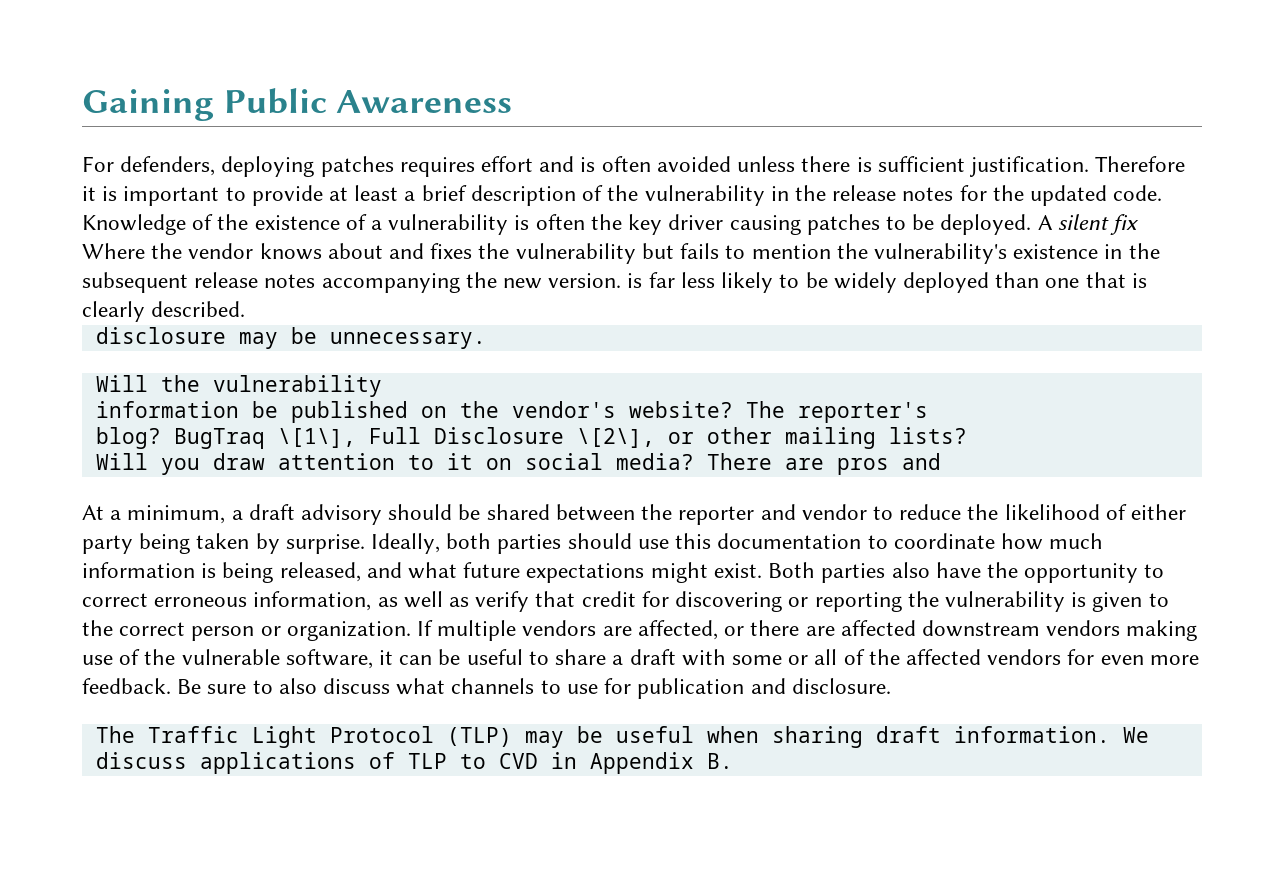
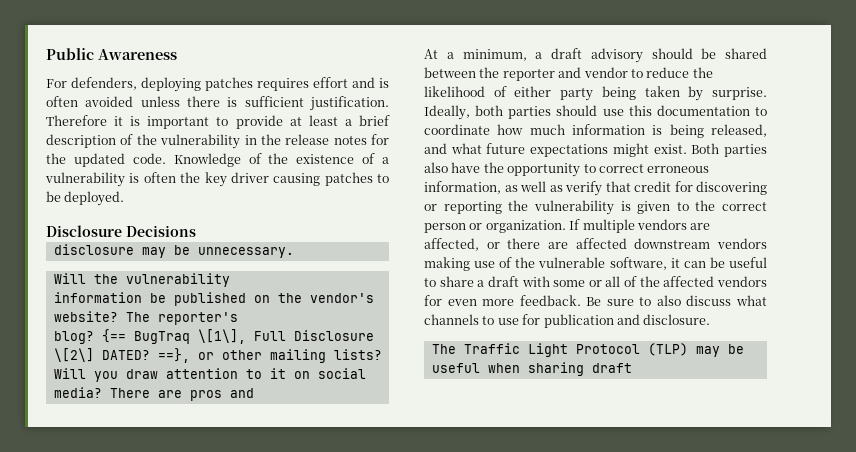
- Gaining Public Awareness
+ Public Awareness
- Knowledge of the existence of a vulnerability is often the key driver causing patches to be deployed. A silent fix Where the vendor knows about and fixes the vulnerability but fails to mention the vulnerability's existence in the subsequent release notes accompanying the new version. is far less likely to be widely deployed than one that is clearly described.
+ Knowledge of the existence of a vulnerability is often the key driver causing patches to be deployed.
+ Disclosure Decisions
- BugTraq \[1\], Full Disclosure \[2\], or other mailing lists?
+ {== BugTraq \[1\], Full Disclosure \[2\] DATED? ==}, or other mailing lists?
- The Traffic Light Protocol (TLP) may be useful when sharing draft information. We discuss applications of TLP to CVD in Appendix B.
+ The Traffic Light Protocol (TLP) may be useful when sharing draft

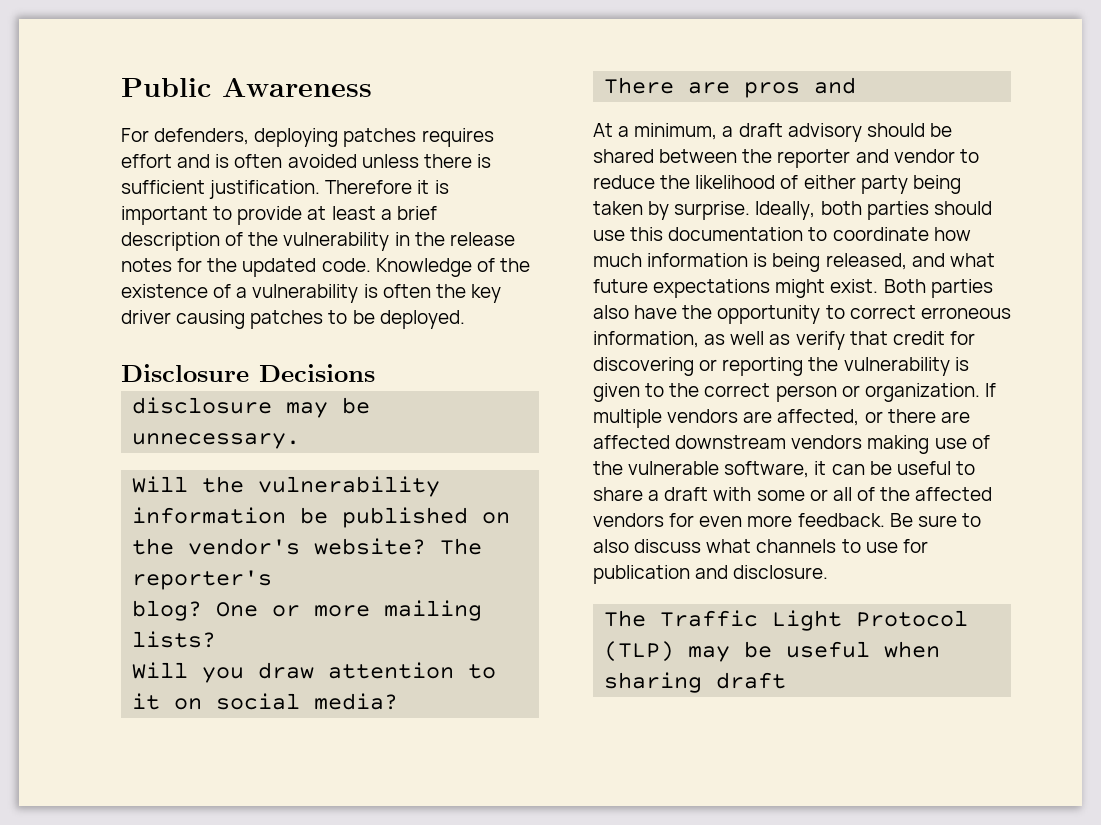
- {== BugTraq \[1\], Full Disclosure \[2\] DATED? ==}, or other mailing lists?
+ One or more mailing lists?
- Will you draw attention to it on social media? There are pros and
+ Will you draw attention to it on social media?
+ There are pros and

